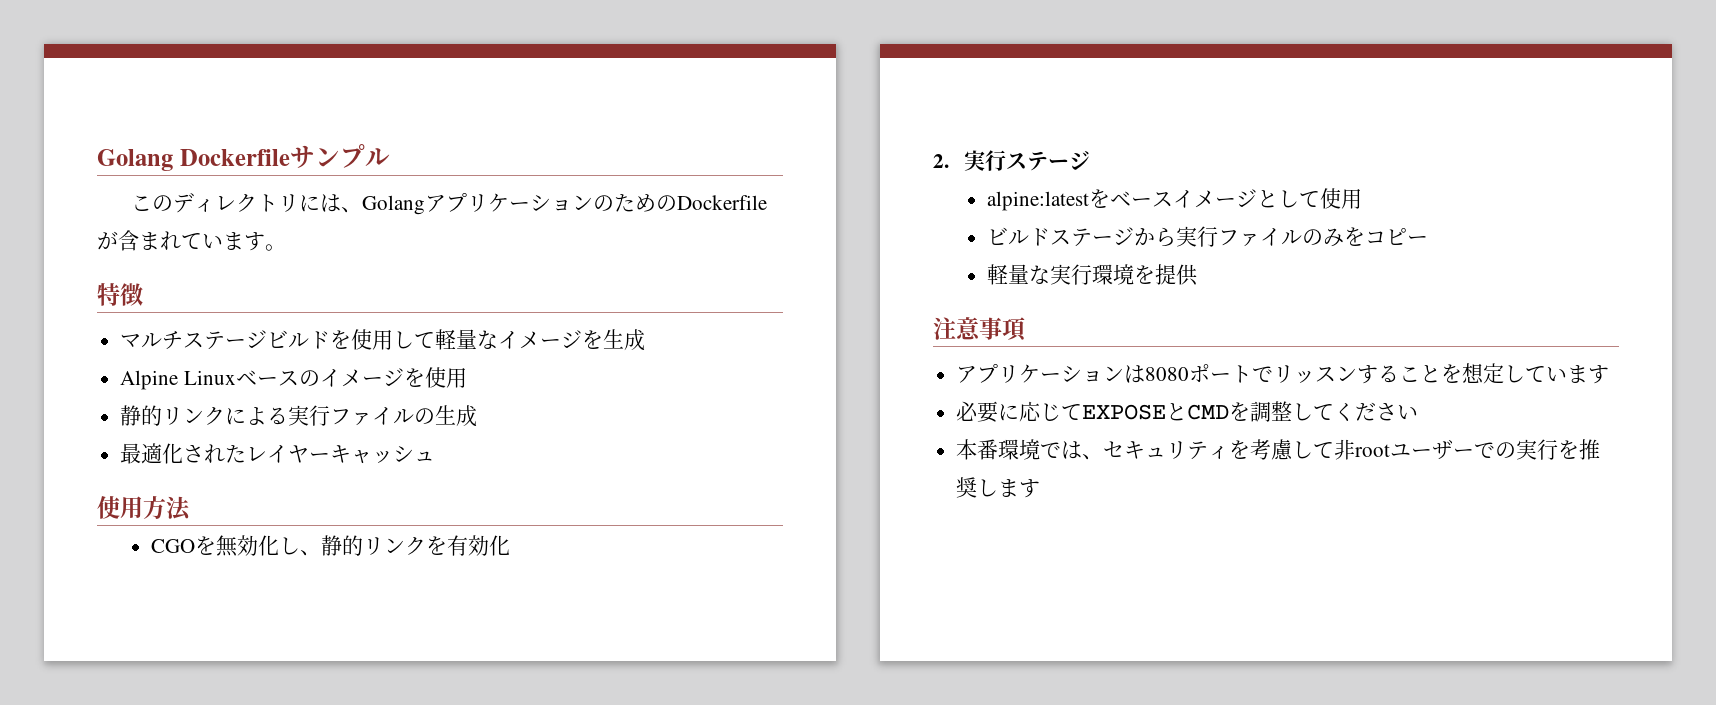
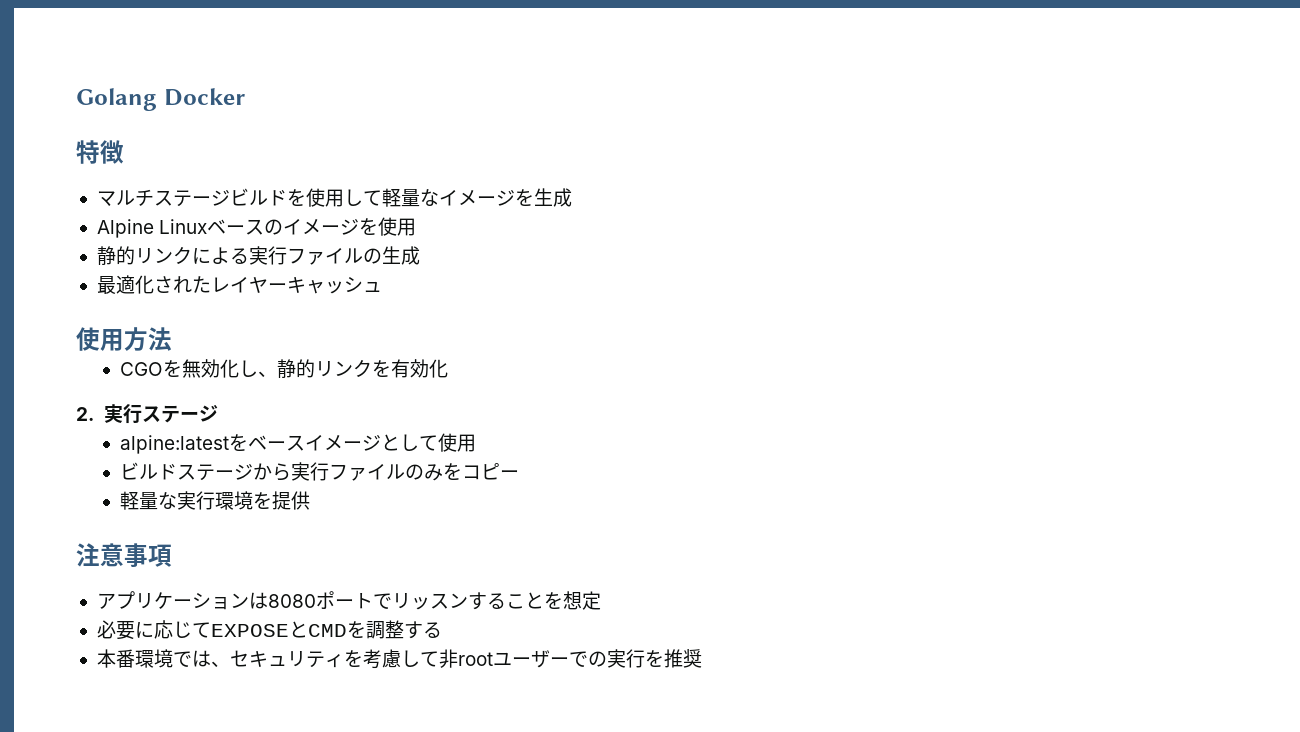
- Golang Dockerfileサンプル
- このディレクトリには、GolangアプリケーションのためのDockerfileが含まれています。
+ Golang Docker
- アプリケーションは8080ポートでリッスンすることを想定しています
+ アプリケーションは8080ポートでリッスンすることを想定
- 必要に応じてEXPOSEとCMDを調整してください
+ 必要に応じてEXPOSEとCMDを調整する
- 本番環境では、セキュリティを考慮して非rootユーザーでの実行を推奨します
+ 本番環境では、セキュリティを考慮して非rootユーザーでの実行を推奨

